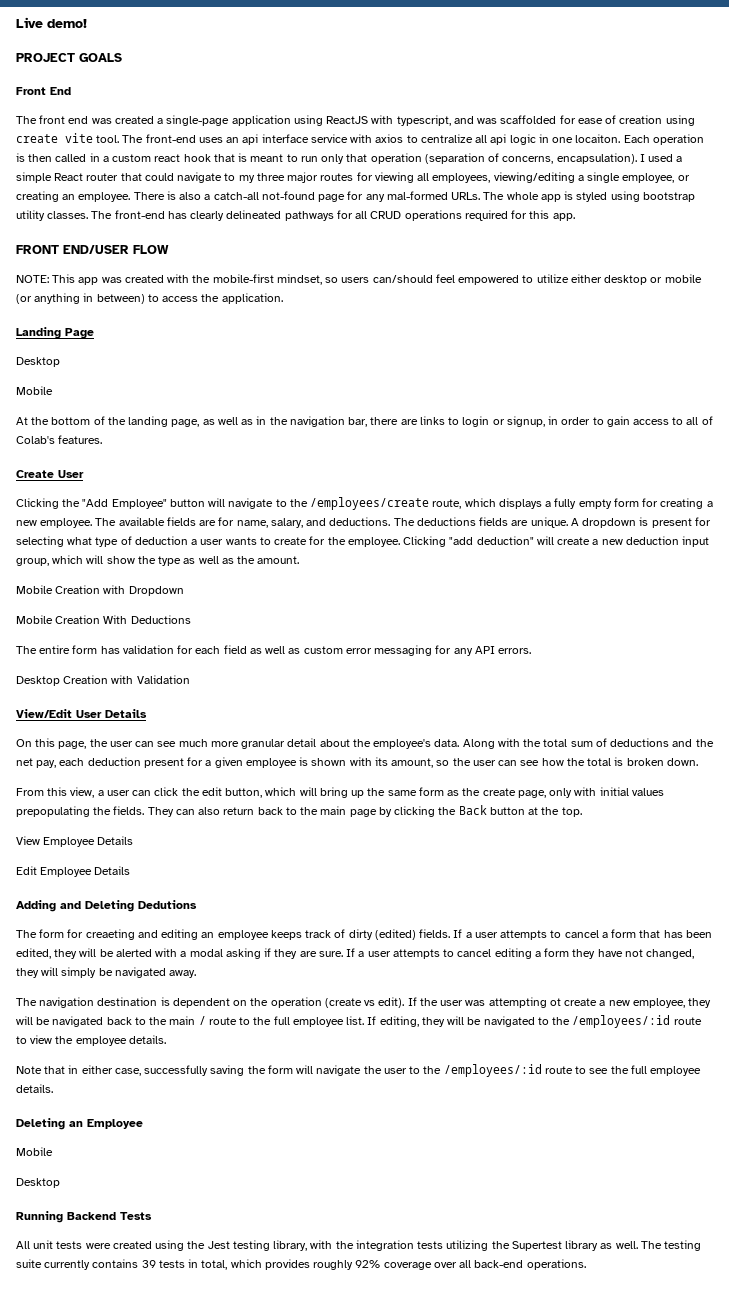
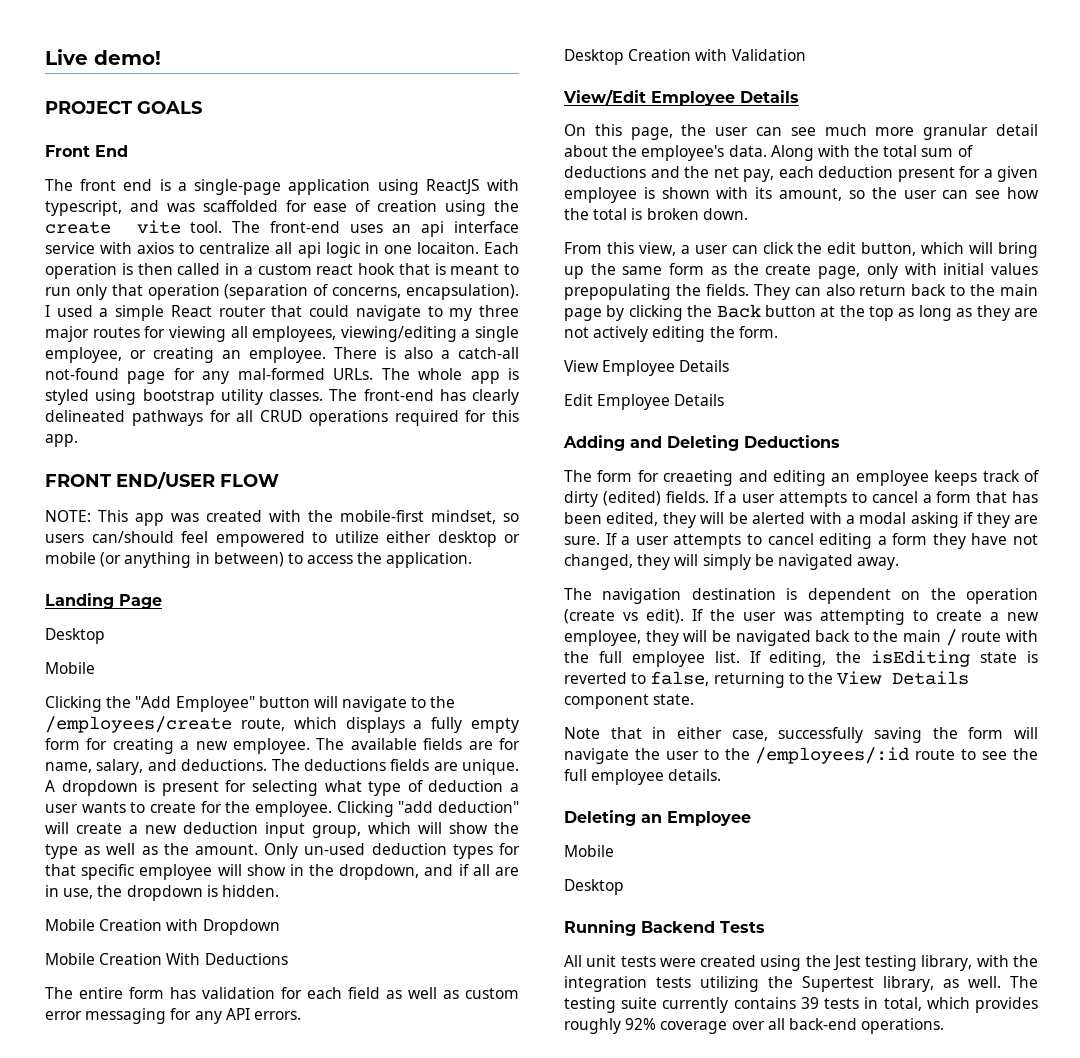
- The front end was created a single-page application using ReactJS with typescript, and was scaffolded for ease of creation using create vite tool.
+ The front end is a single-page application using ReactJS with typescript, and was scaffolded for ease of creation using the create vite tool.
- At the bottom of the landing page, as well as in the navigation bar, there are links to login or signup, in order to gain access to all of Colab's features.
- Create User
+ Only un-used deduction types for that specific employee will show in the dropdown, and if all are in use, the dropdown is hidden.
- View/Edit User Details
+ View/Edit Employee Details
- They can also return back to the main page by clicking the Back button at the top.
+ They can also return back to the main page by clicking the Back button at the top as long as they are not actively editing the form.
- Adding and Deleting Dedutions
+ Adding and Deleting Deductions
- If the user was attempting ot create a new employee, they will be navigated back to the main / route to the full employee list.
+ If the user was attempting to create a new employee, they will be navigated back to the main / route with the full employee list.
- If editing, they will be navigated to the /employees/:id route to view the employee details.
+ If editing, the isEditing state is reverted to false, returning to the View Details component state.
- All unit tests were created using the Jest testing library, with the integration tests utilizing the Supertest library as well.
+ All unit tests were created using the Jest testing library, with the integration tests utilizing the Supertest library, as well.

